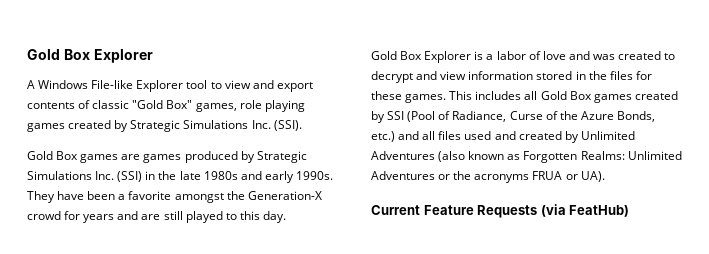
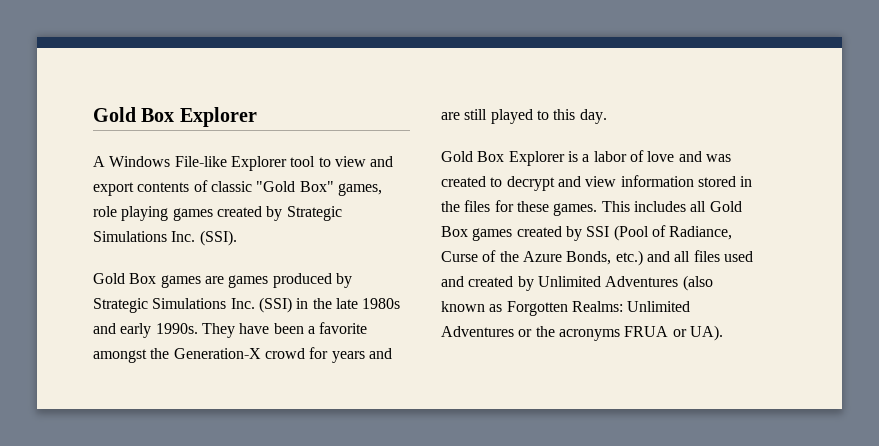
- Current Feature Requests (via FeatHub)

